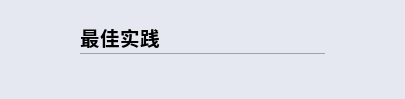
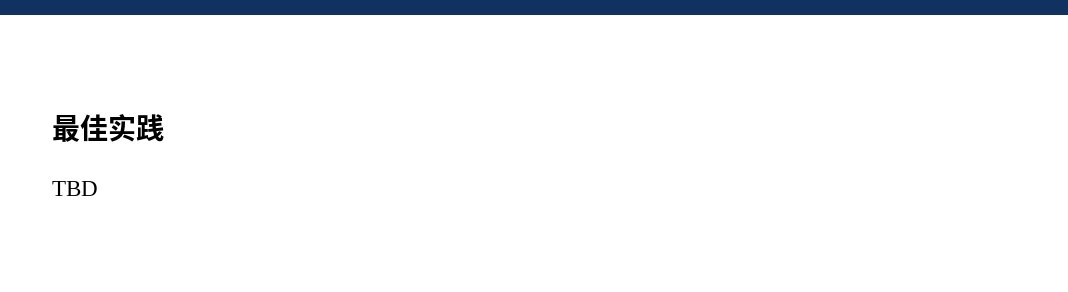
+ TBD

